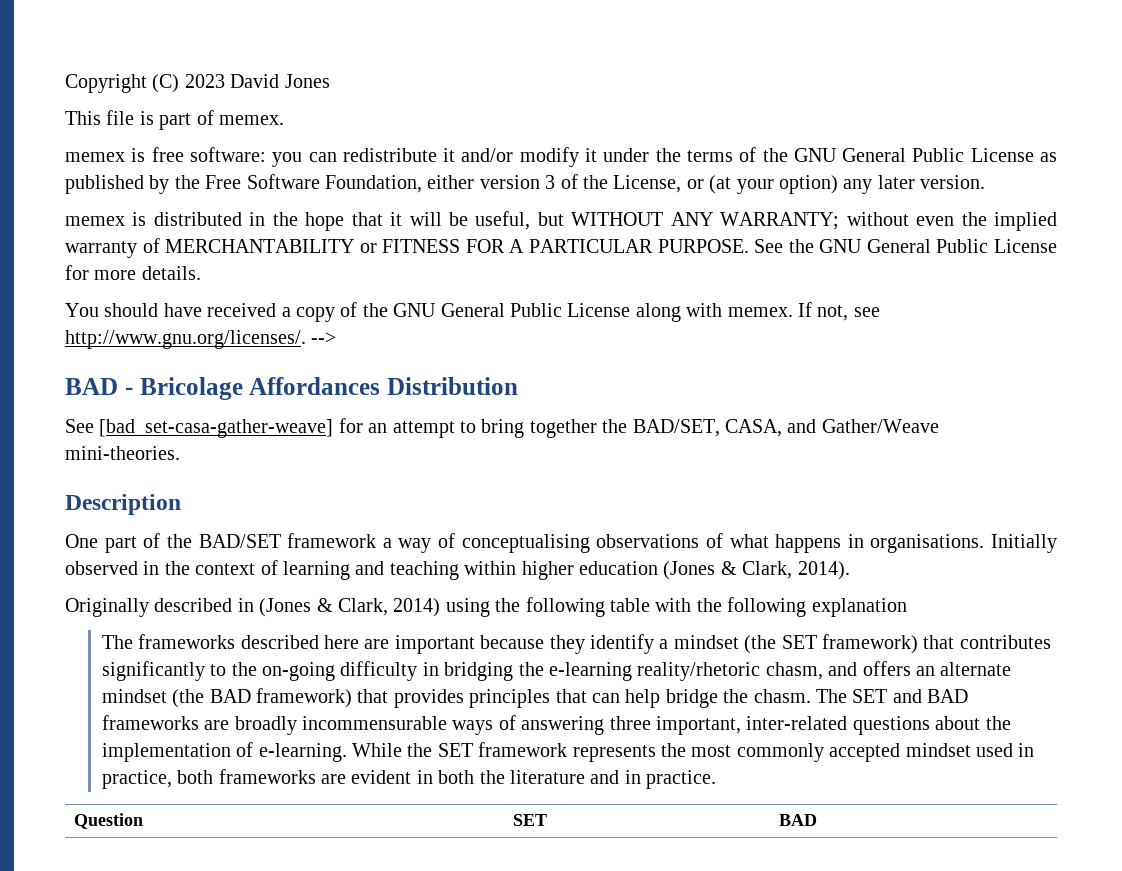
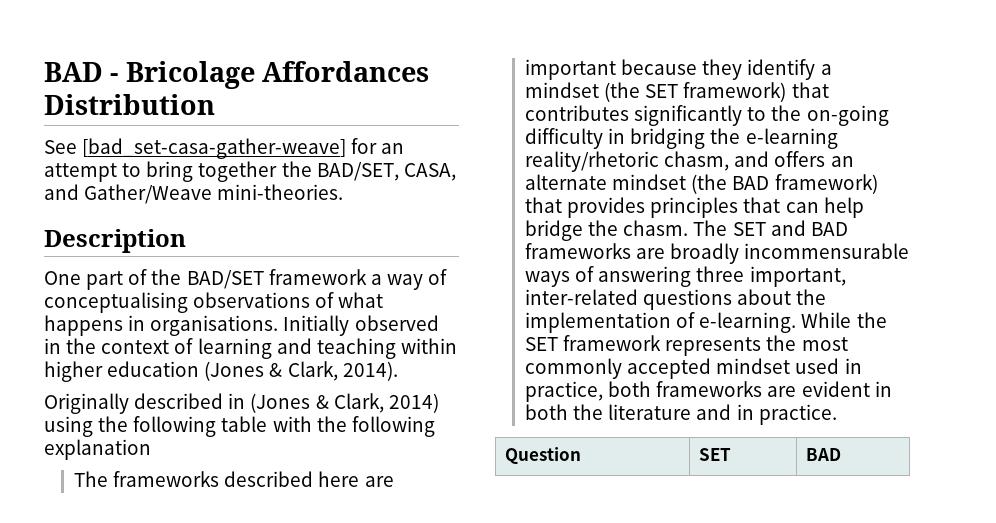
- Copyright (C) 2023 David Jones
- This file is part of memex.
- memex is free software: you can redistribute it and/or modify it under the terms of the GNU General Public License as published by the Free Software Foundation, either version 3 of the License, or (at your option) any later version.
- memex is distributed in the hope that it will be useful, but WITHOUT ANY WARRANTY; without even the implied warranty of MERCHANTABILITY or FITNESS FOR A PARTICULAR PURPOSE. See the GNU General Public License for more details.
- You should have received a copy of the GNU General Public License along with memex. If not, see http://www.gnu.org/licenses/. -->

